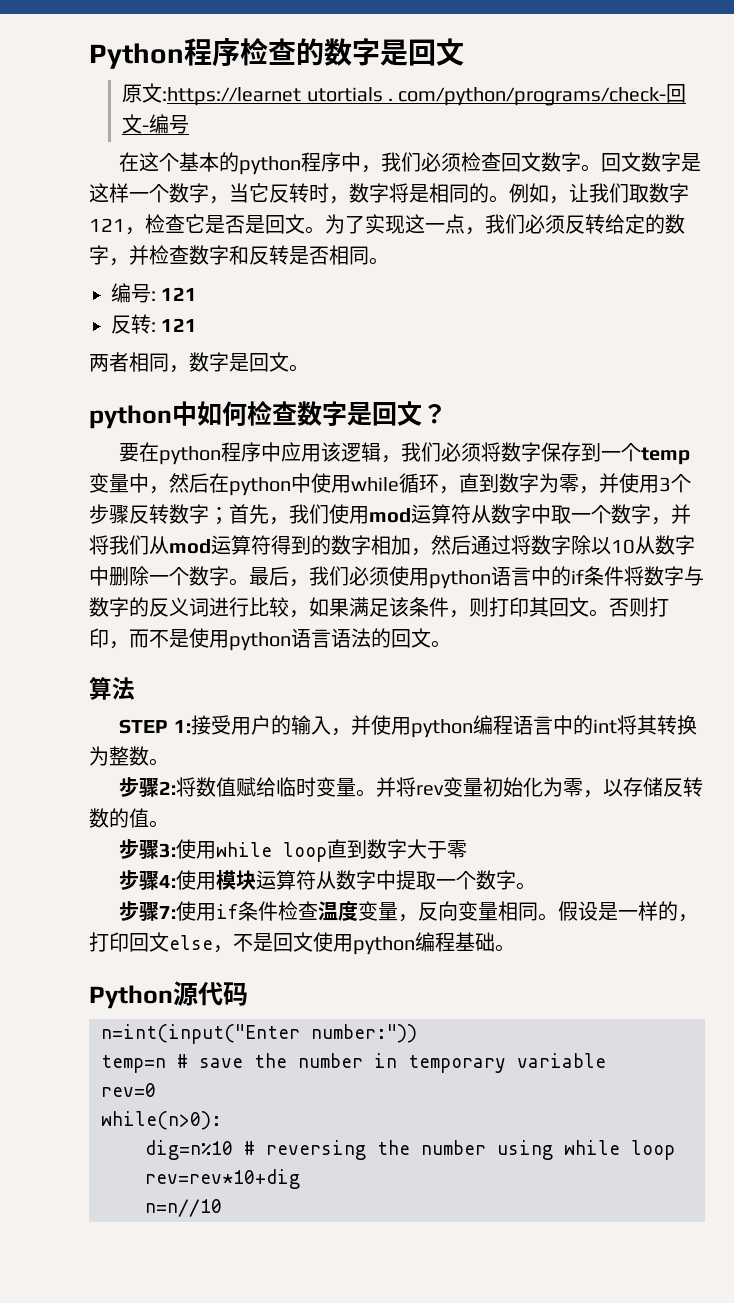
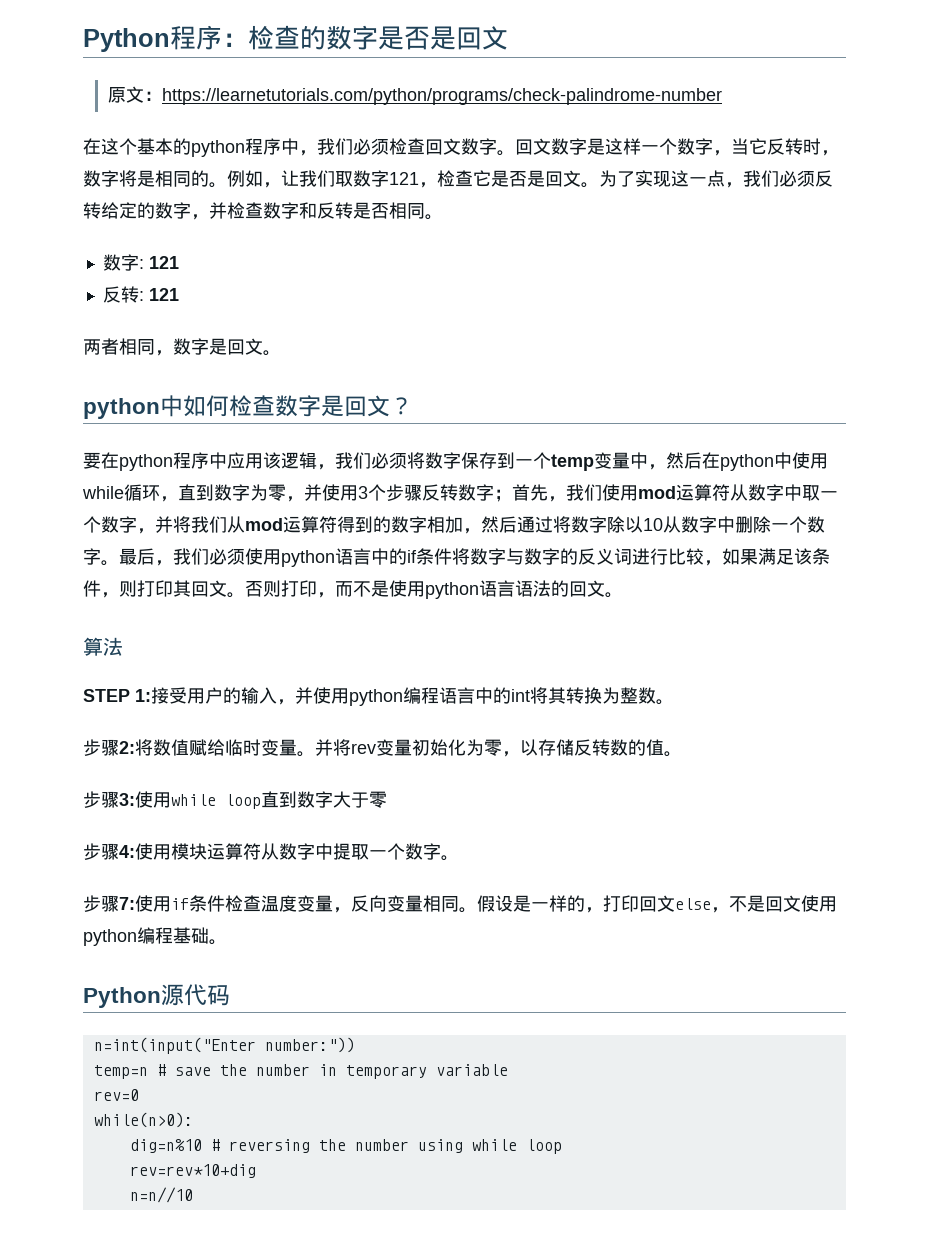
- Python程序检查的数字是回文
+ Python程序：检查的数字是否是回文
- 原文:https://learnet utortials . com/python/programs/check-回文-编号
+ 原文：https://learnetutorials.com/python/programs/check-palindrome-number
- 编号: 121
+ 数字: 121

